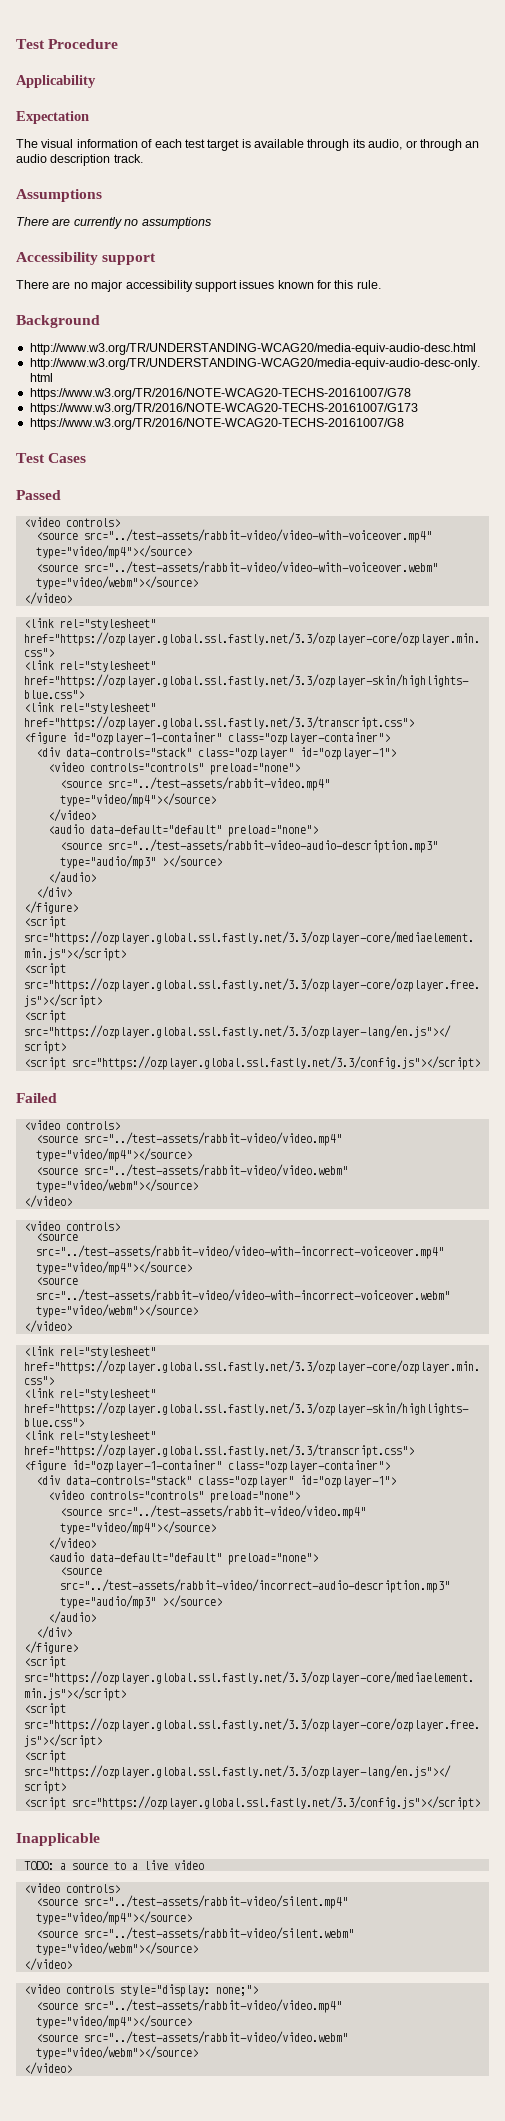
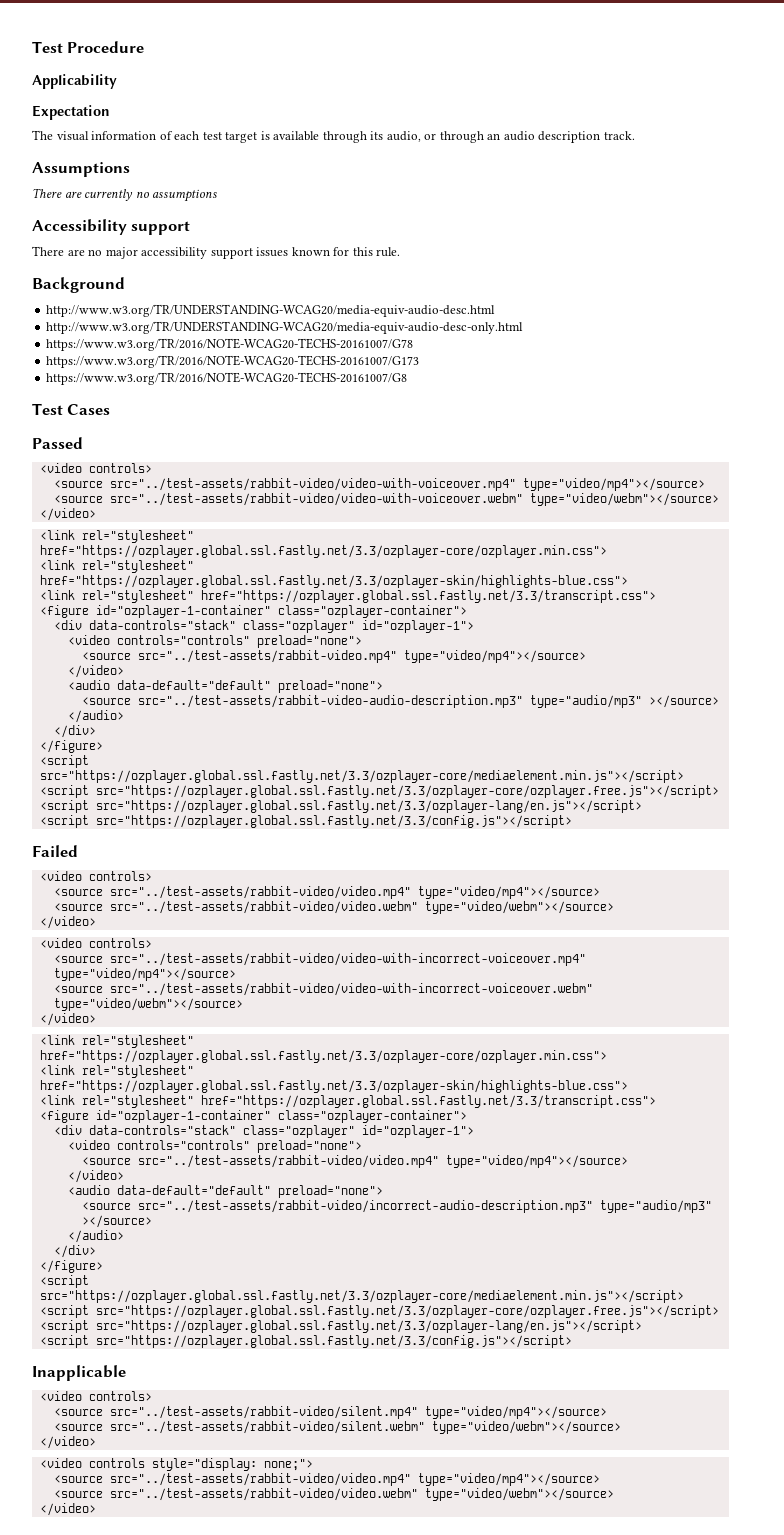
- TODO: a source to a live video

